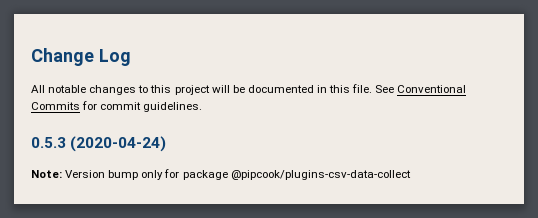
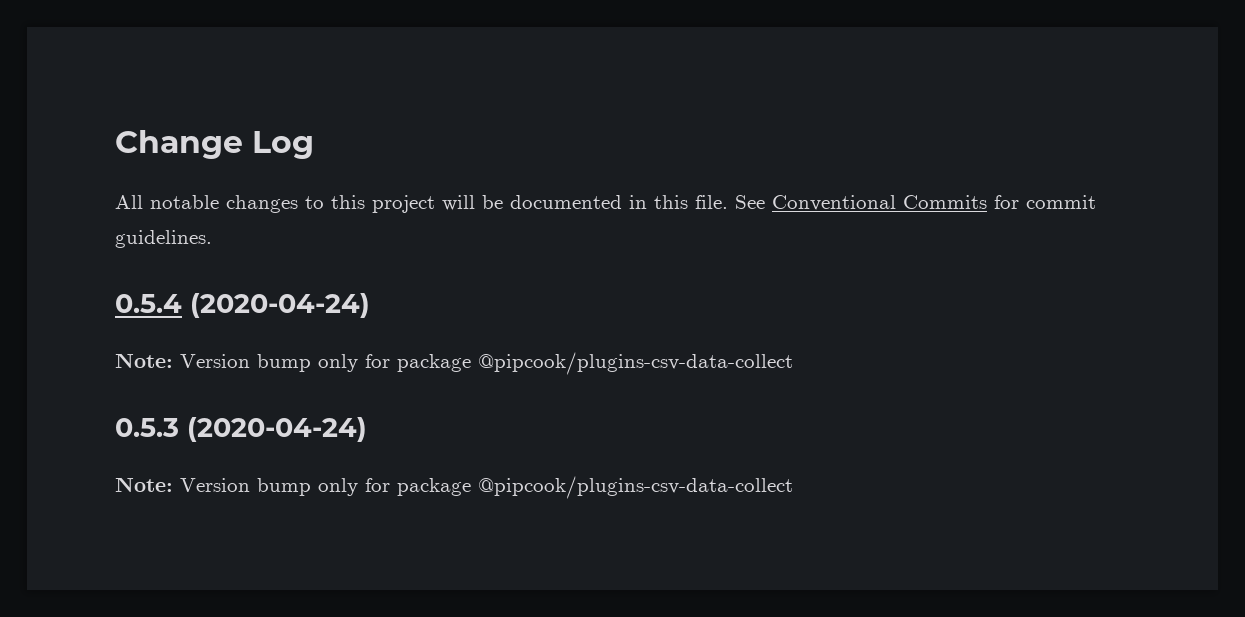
+ 0.5.4 (2020-04-24)
+ Note: Version bump only for package @pipcook/plugins-csv-data-collect

